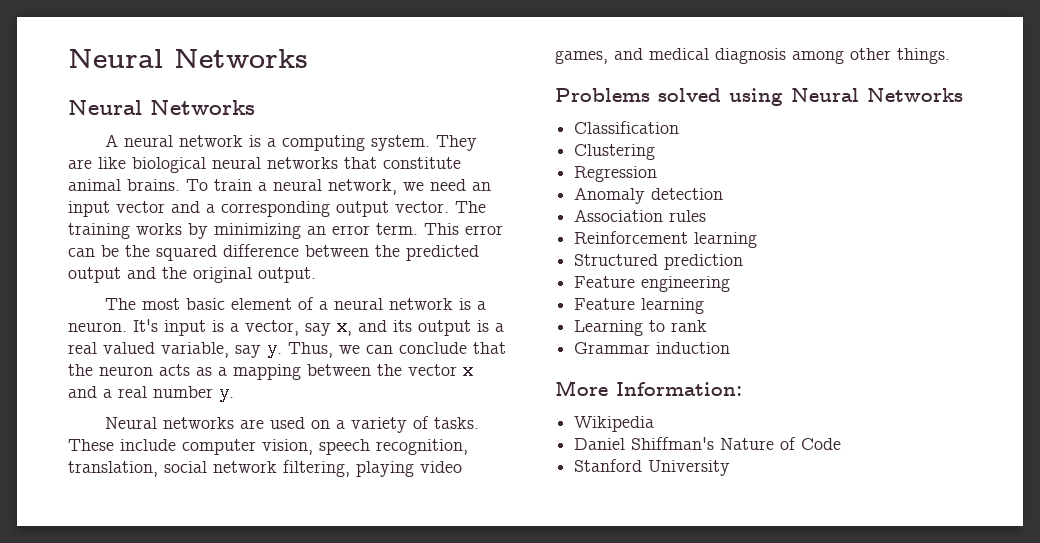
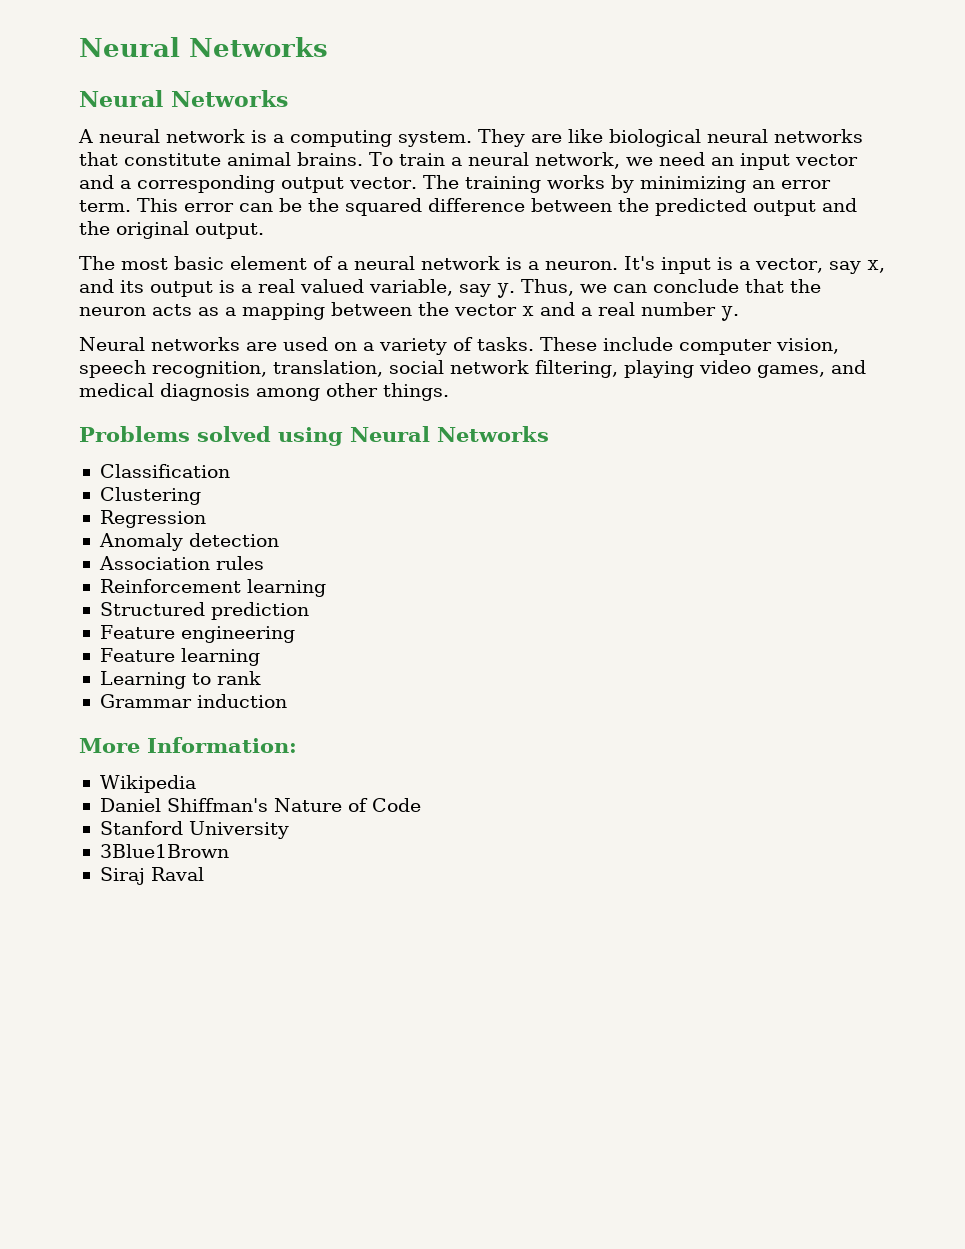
+ 3Blue1Brown
+ Siraj Raval

